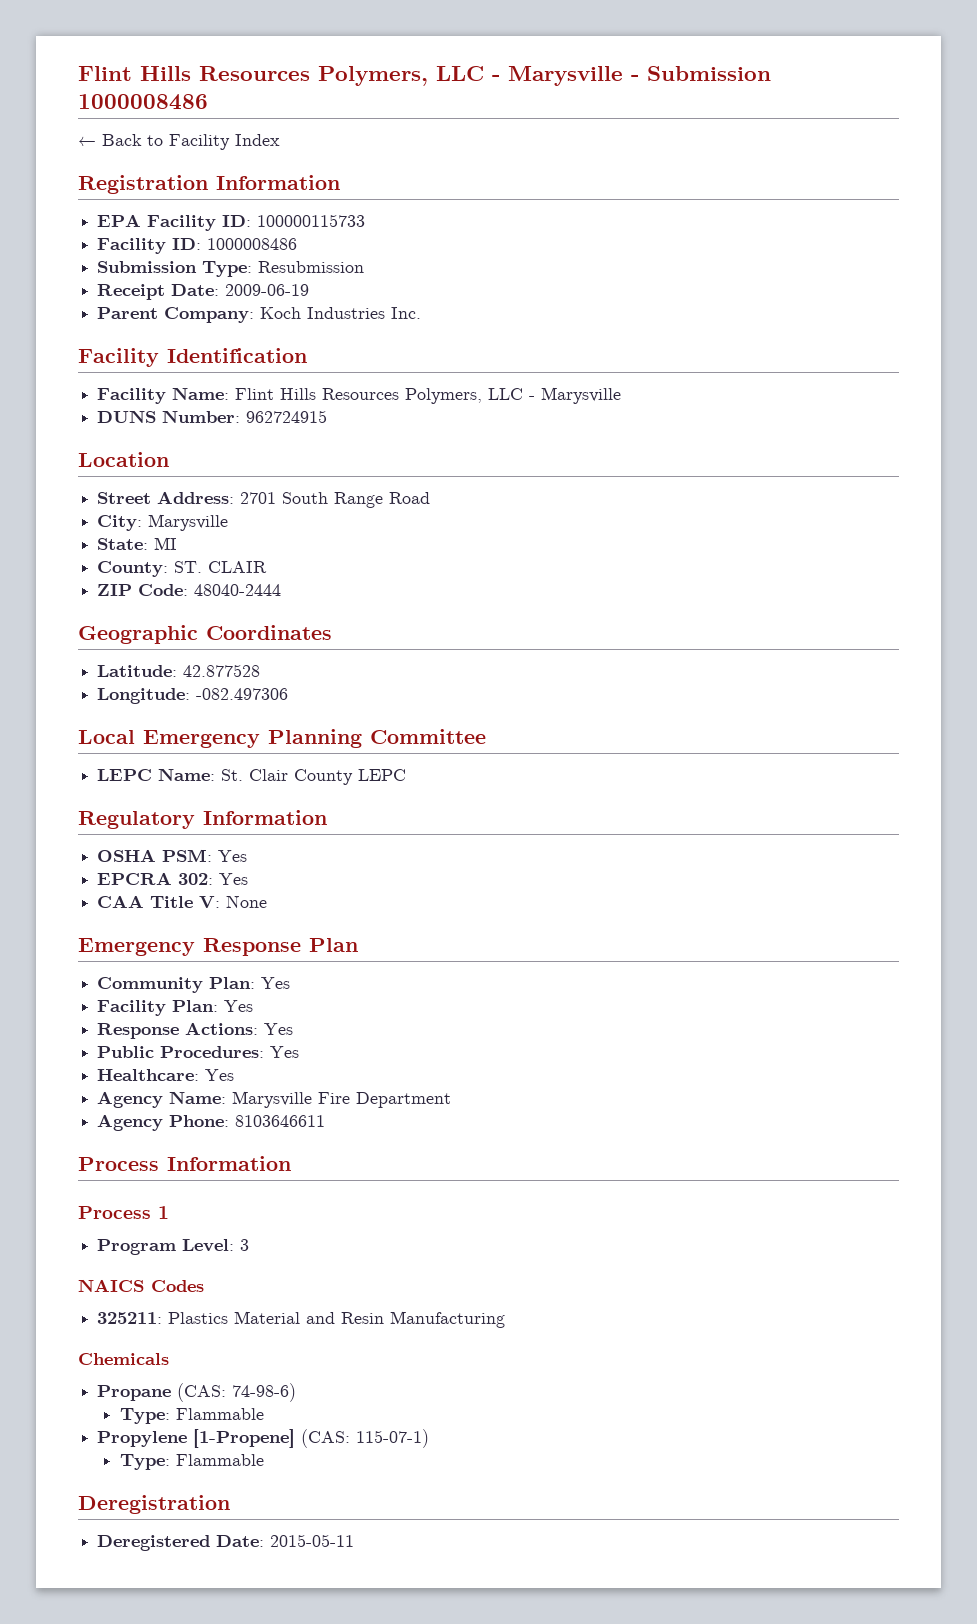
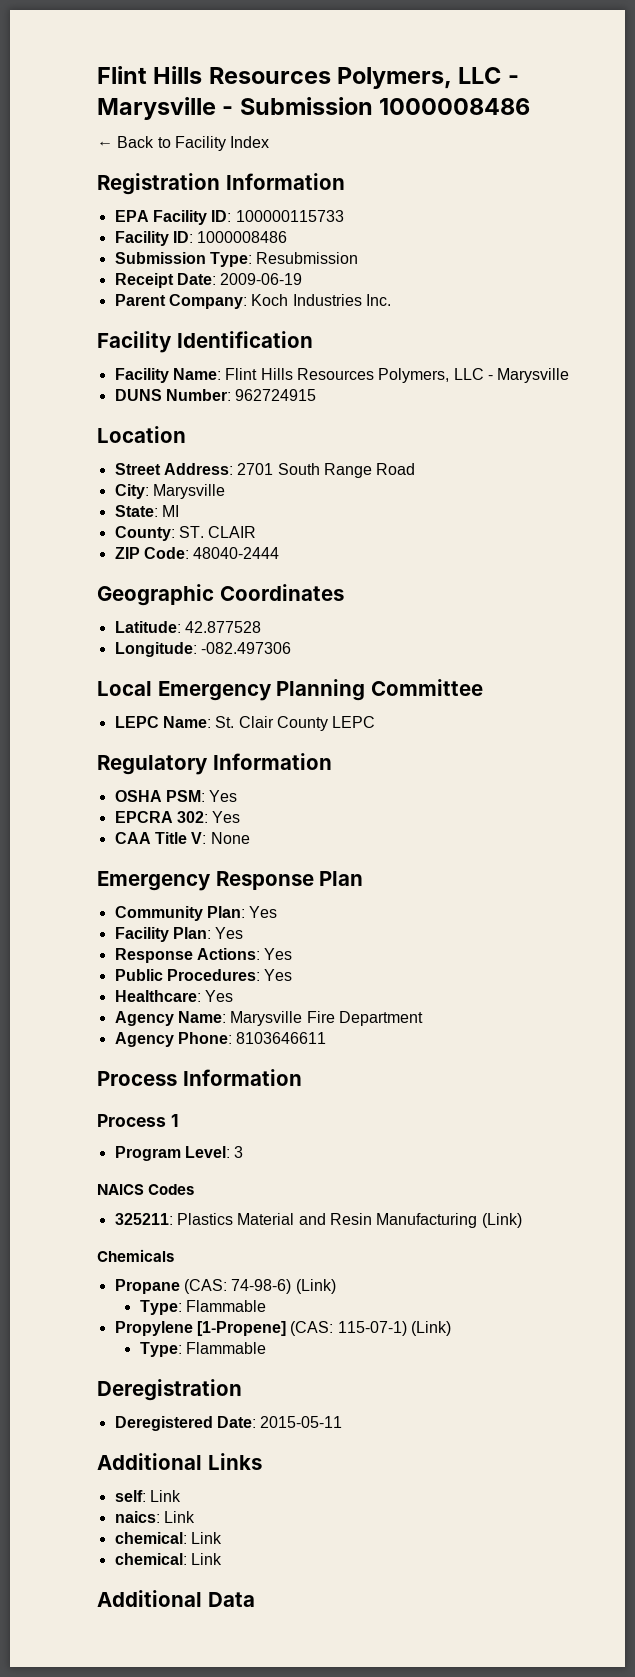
- 325211: Plastics Material and Resin Manufacturing
+ 325211: Plastics Material and Resin Manufacturing (Link)
- Propane (CAS: 74-98-6)
+ Propane (CAS: 74-98-6) (Link)
- Propylene [1-Propene] (CAS: 115-07-1)
+ Propylene [1-Propene] (CAS: 115-07-1) (Link)
+ Additional Links
+ self: Link
+ naics: Link
+ chemical: Link
+ chemical: Link
+ Additional Data

